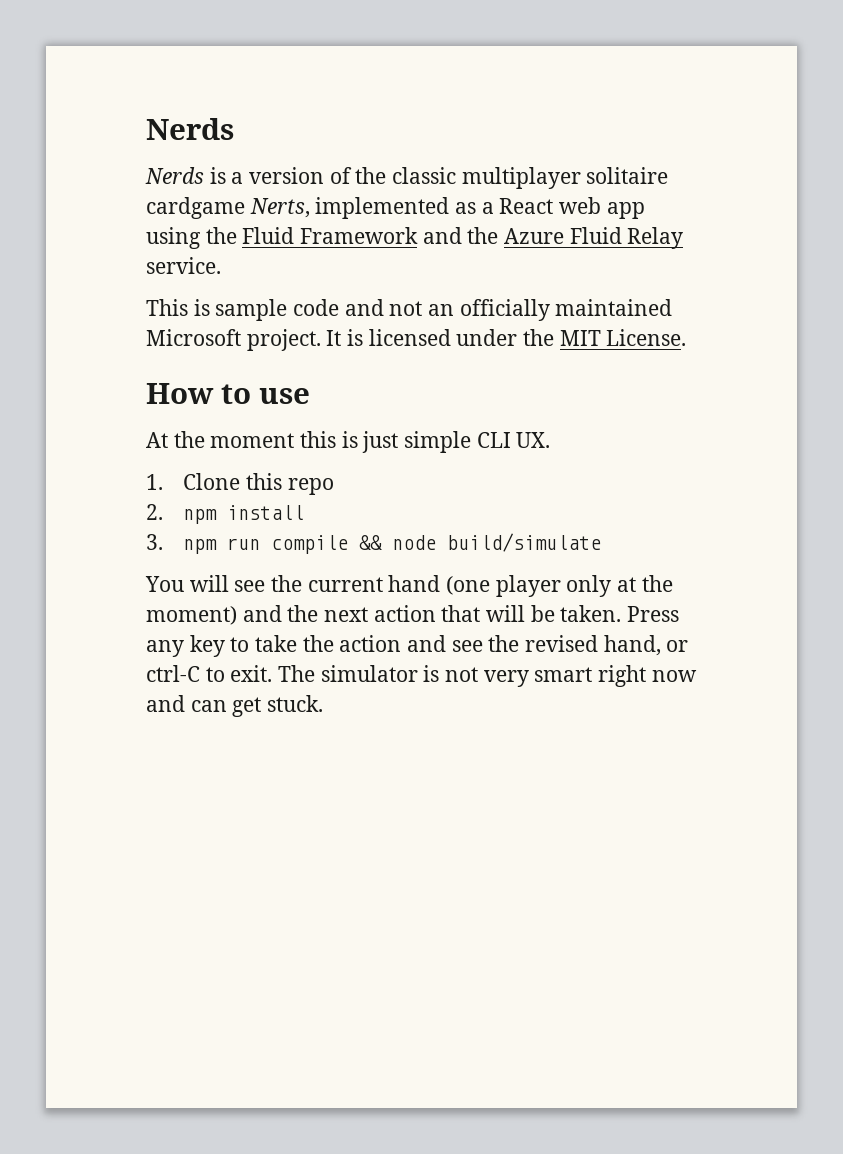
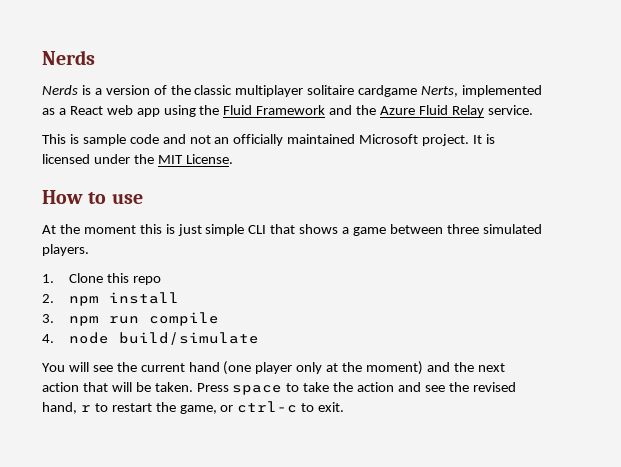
- At the moment this is just simple CLI UX.
+ At the moment this is just simple CLI that shows a game between three simulated players.
- 3. npm run compile && node build/simulate
+ 3. npm run compile
+ 4. node build/simulate
- Press any key to take the action and see the revised hand, or ctrl-C to exit. The simulator is not very smart right now and can get stuck.
+ Press space to take the action and see the revised hand, r to restart the game, or ctrl-c to exit.

